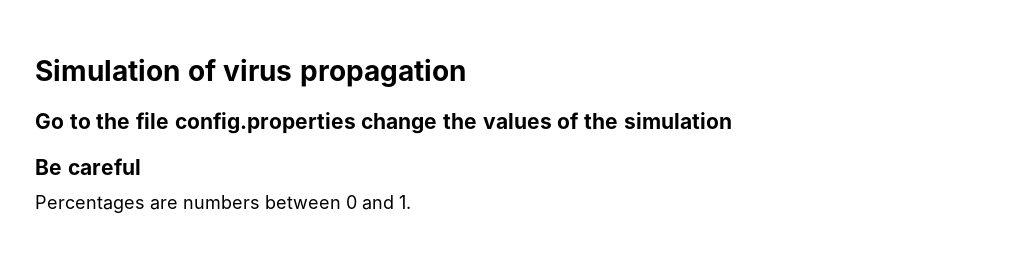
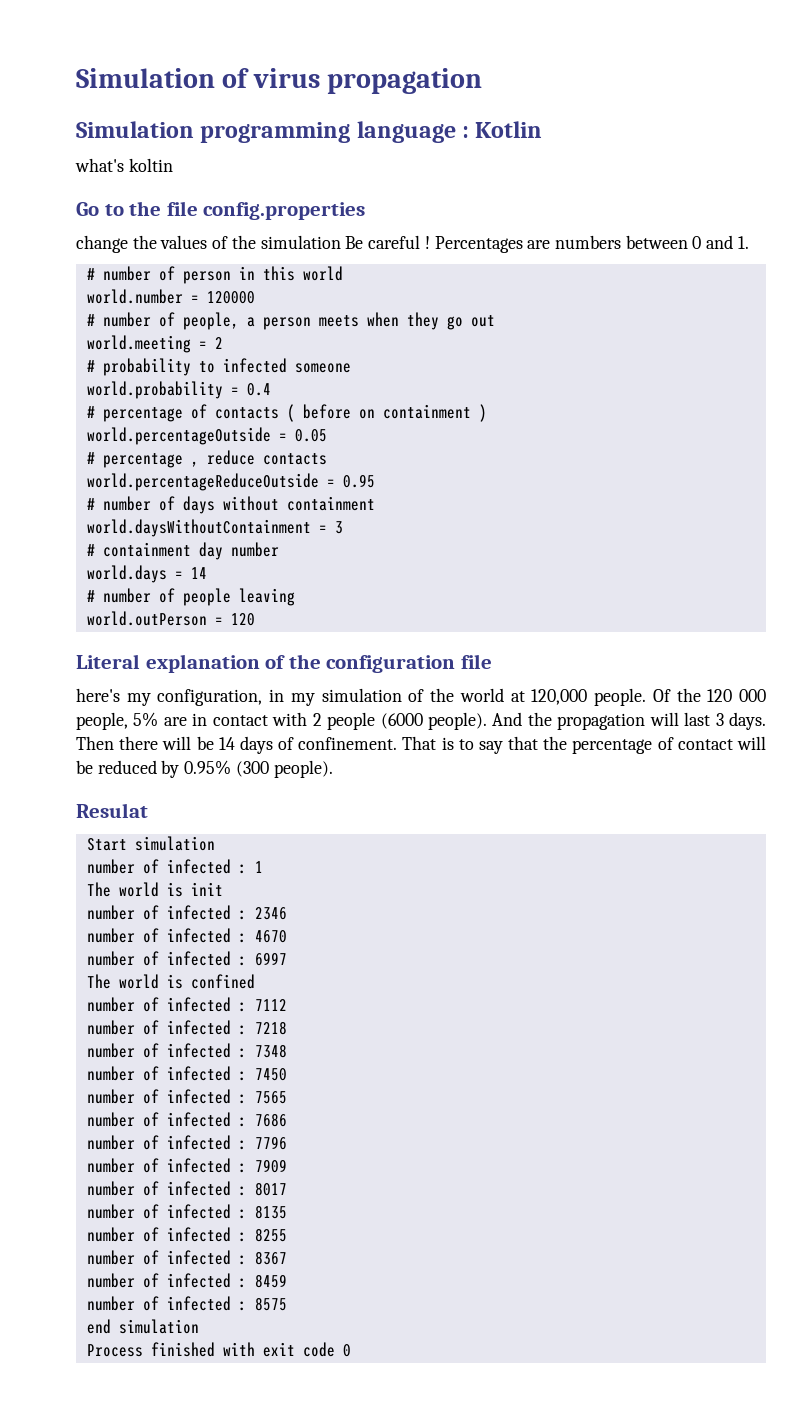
+ Simulation programming language : Kotlin
+ what's koltin
- Go to the file config.properties change the values of the simulation
- Be careful
- Percentages are numbers between 0 and 1.
+ Go to the file config.properties
+ change the values of the simulation Be careful ! Percentages are numbers between 0 and 1.
+ # number of person in this world
+ world.number = 120000
+ # number of people, a person meets when they go out
+ world.meeting = 2
+ # probability to infected someone
+ world.probability = 0.4
+ # percentage of contacts ( before on containment )
+ world.percentageOutside = 0.05
+ # percentage , reduce contacts
+ world.percentageReduceOutside = 0.95
+ # number of days without containment
+ world.daysWithoutContainment = 3
+ # containment day number
+ world.days = 14
+ # number of people leaving
+ world.outPerson = 120
+ Literal explanation of the configuration file
+ here's my configuration, in my simulation of the world at 120,000 people. Of the 120 000 people, 5% are in contact with 2 people (6000 people). And the propagation will last 3 days. Then there will be 14 days of confinement. That is to say that the percentage of contact will be reduced by 0.95% (300 people).
+ Resulat
+ Start simulation
+ number of infected : 1
+ The world is init
+ number of infected : 2346
+ number of infected : 4670
+ number of infected : 6997
+ The world is confined
+ number of infected : 7112
+ number of infected : 7218
+ number of infected : 7348
+ number of infected : 7450
+ number of infected : 7565
+ number of infected : 7686
+ number of infected : 7796
+ number of infected : 7909
+ number of infected : 8017
+ number of infected : 8135
+ number of infected : 8255
+ number of infected : 8367
+ number of infected : 8459
+ number of infected : 8575
+ end simulation
+ Process finished with exit code 0

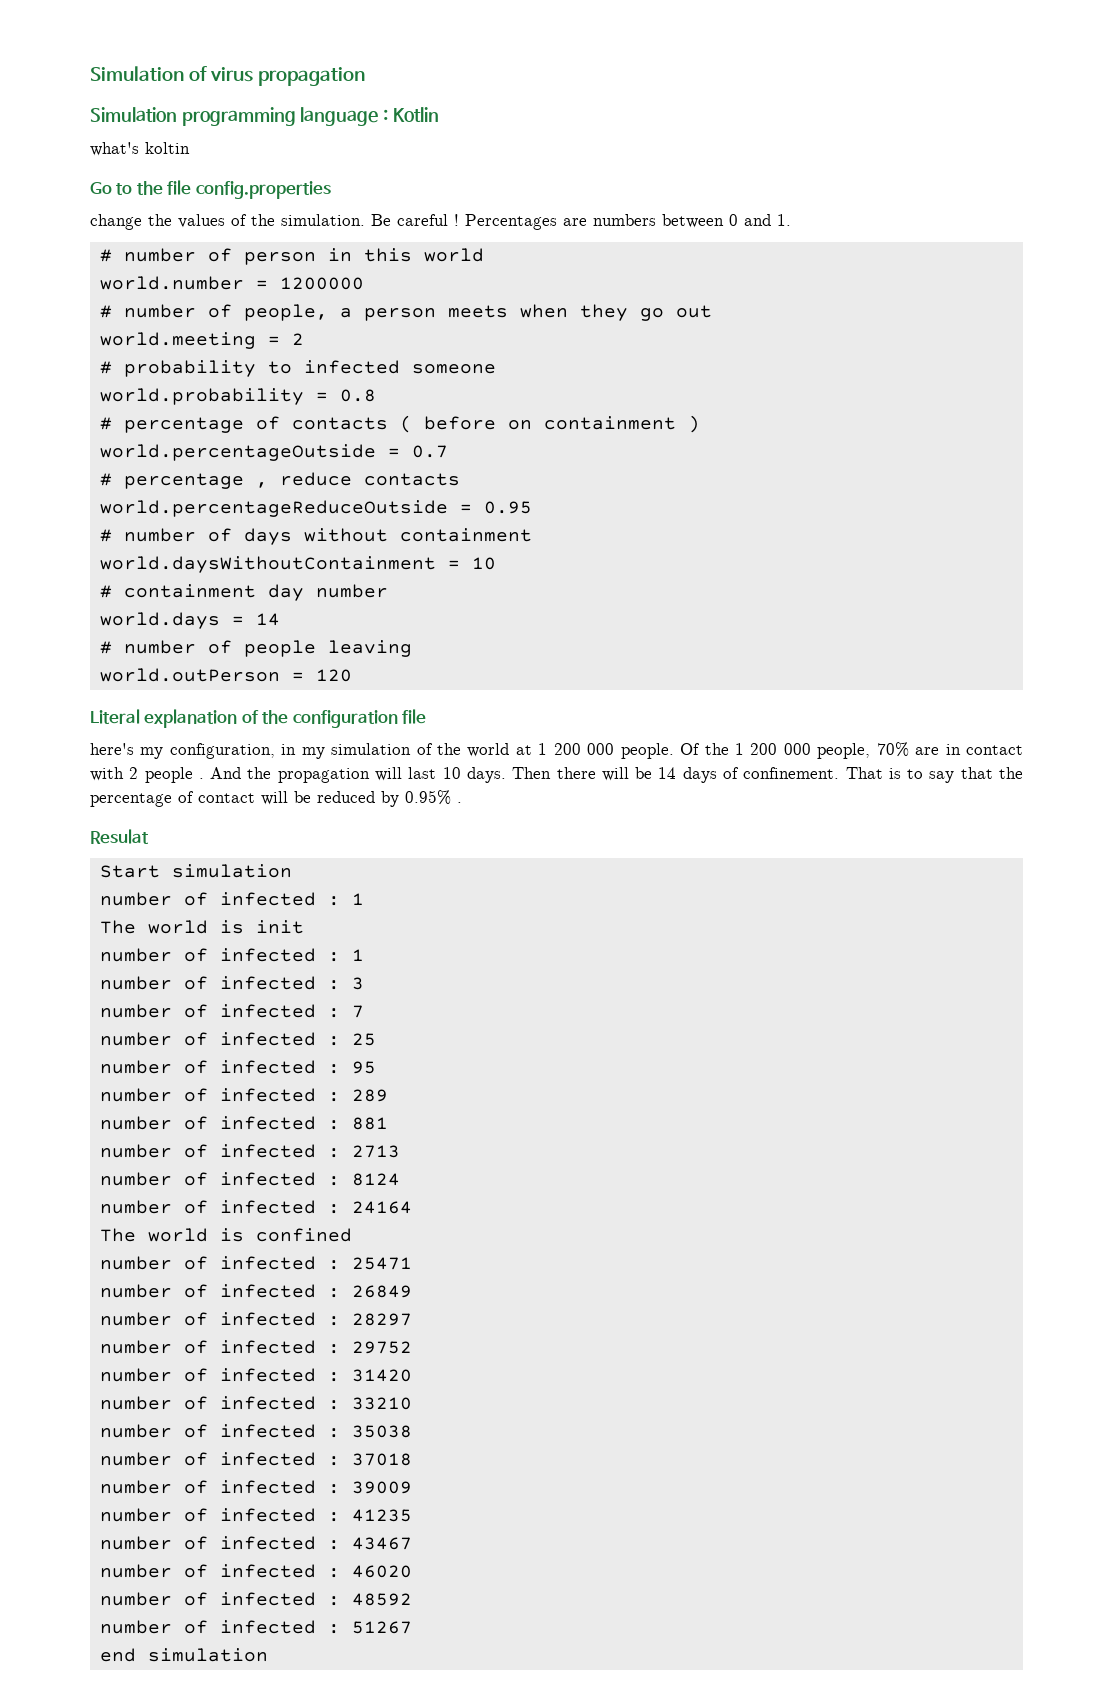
- change the values of the simulation Be careful !
+ change the values of the simulation. Be careful !
- world.number = 120000
+ world.number = 1200000
- world.probability = 0.4
+ world.probability = 0.8
- world.percentageOutside = 0.05
+ world.percentageOutside = 0.7
- world.daysWithoutContainment = 3
+ world.daysWithoutContainment = 10
- here's my configuration, in my simulation of the world at 120,000 people.
+ here's my configuration, in my simulation of the world at 1 200 000 people.
- Of the 120 000 people, 5% are in contact with 2 people (6000 people).
+ Of the 1 200 000 people, 70% are in contact with 2 people .
- And the propagation will last 3 days.
+ And the propagation will last 10 days.
- That is to say that the percentage of contact will be reduced by 0.95% (300 people).
+ That is to say that the percentage of contact will be reduced by 0.95% .
  The world is init
- number of infected : 2346
- number of infected : 4670
- number of infected : 6997
+ number of infected : 1
+ number of infected : 3
+ number of infected : 7
+ number of infected : 25
+ number of infected : 95
+ number of infected : 289
+ number of infected : 881
+ number of infected : 2713
+ number of infected : 8124
+ number of infected : 24164
- number of infected : 7112
- number of infected : 7218
- number of infected : 7348
- number of infected : 7450
- number of infected : 7565
- number of infected : 7686
- number of infected : 7796
- number of infected : 7909
- number of infected : 8017
- number of infected : 8135
- number of infected : 8255
- number of infected : 8367
- number of infected : 8459
- number of infected : 8575
+ number of infected : 25471
+ number of infected : 26849
+ number of infected : 28297
+ number of infected : 29752
+ number of infected : 31420
+ number of infected : 33210
+ number of infected : 35038
+ number of infected : 37018
+ number of infected : 39009
+ number of infected : 41235
+ number of infected : 43467
+ number of infected : 46020
+ number of infected : 48592
+ number of infected : 51267
- Process finished with exit code 0

